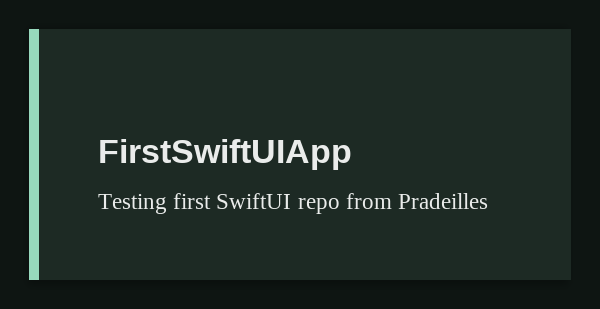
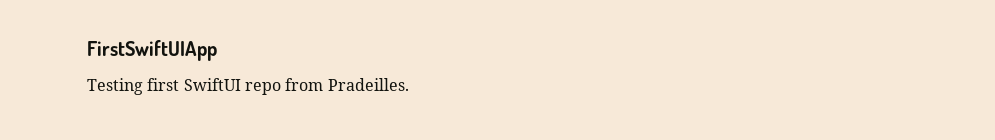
- Testing first SwiftUI repo from Pradeilles
+ Testing first SwiftUI repo from Pradeilles.

